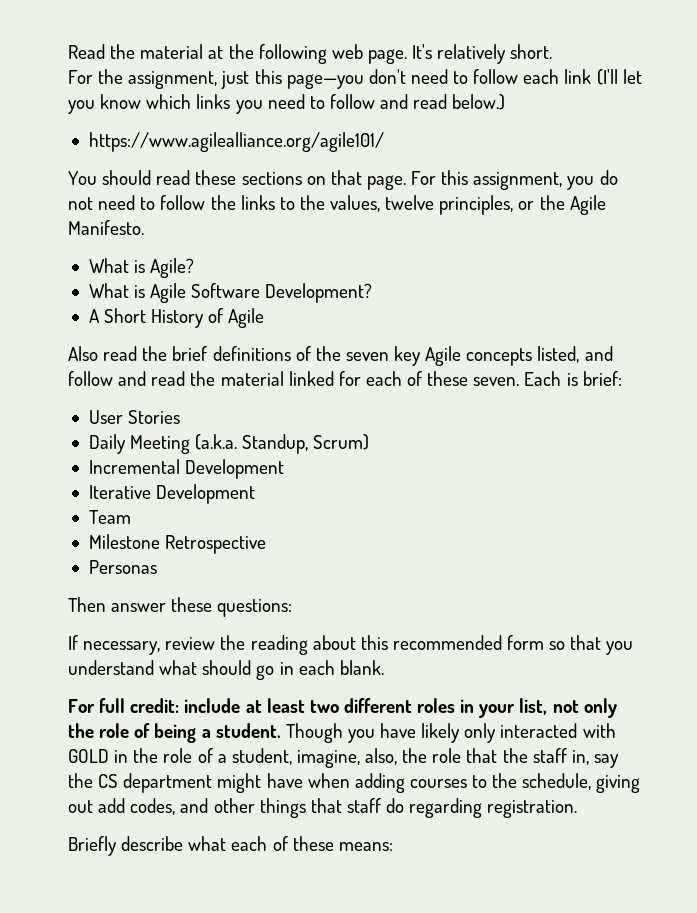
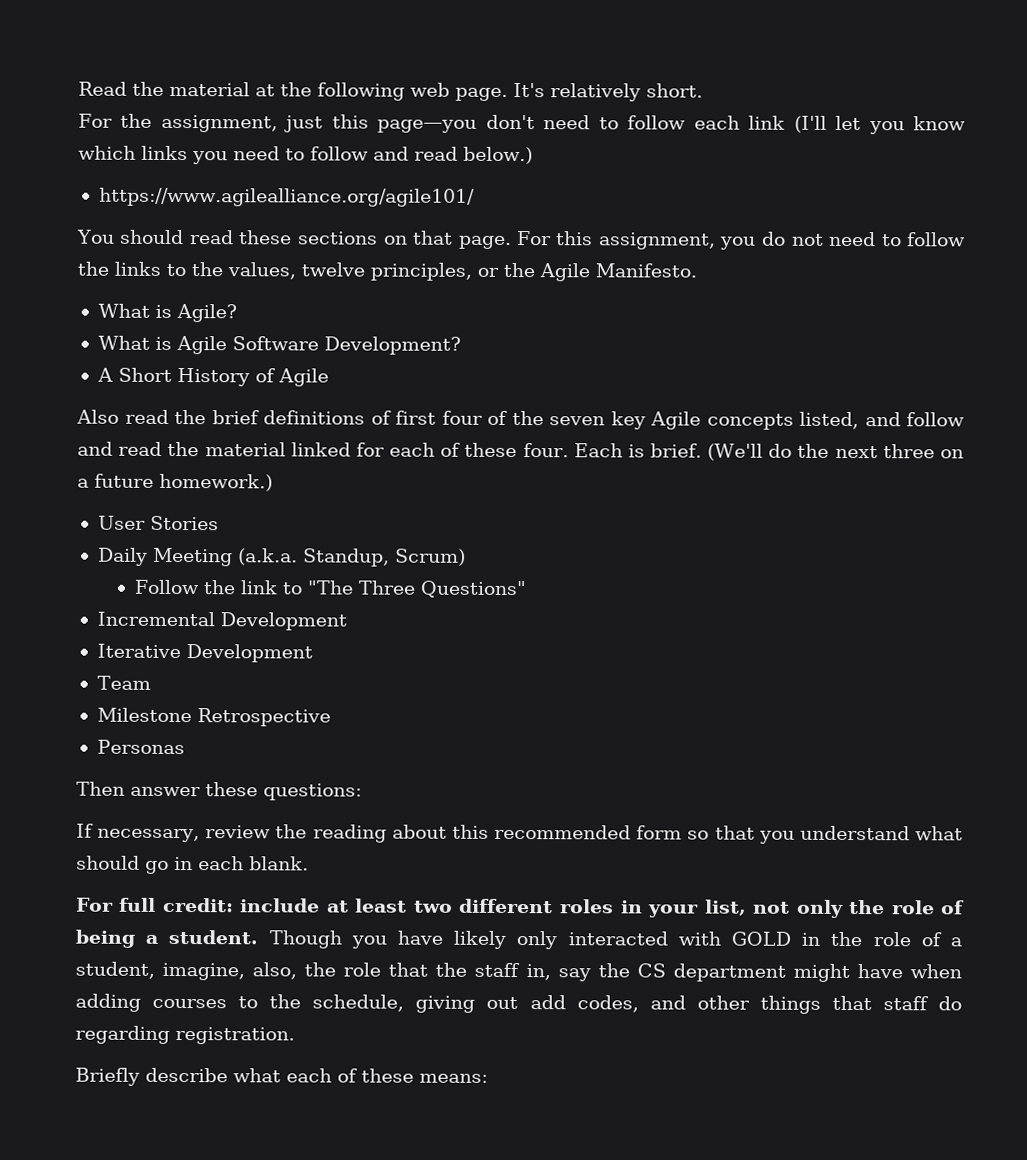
- Also read the brief definitions of the seven key Agile concepts listed, and follow and read the material linked for each of these seven.
+ Also read the brief definitions of first four of the seven key Agile concepts listed, and follow and read the material linked for each of these four.
- Each is brief:
+ Each is brief. (We'll do the next three on a future homework.)
+ Follow the link to "The Three Questions"

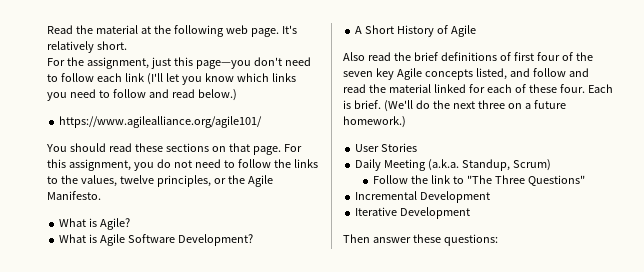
- Team
- Milestone Retrospective
- Personas
- If necessary, review the reading about this recommended form so that you understand what should go in each blank.
- For full credit: include at least two different roles in your list, not only the role of being a student. Though you have likely only interacted with GOLD in the role of a student, imagine, also, the role that the staff in, say the CS department might have when adding courses to the schedule, giving out add codes, and other things that staff do regarding registration.
- Briefly describe what each of these means:

